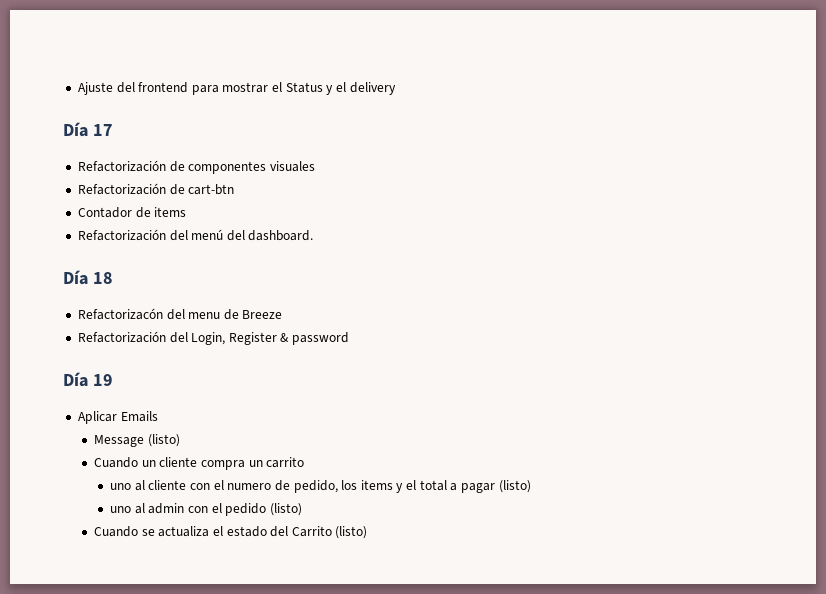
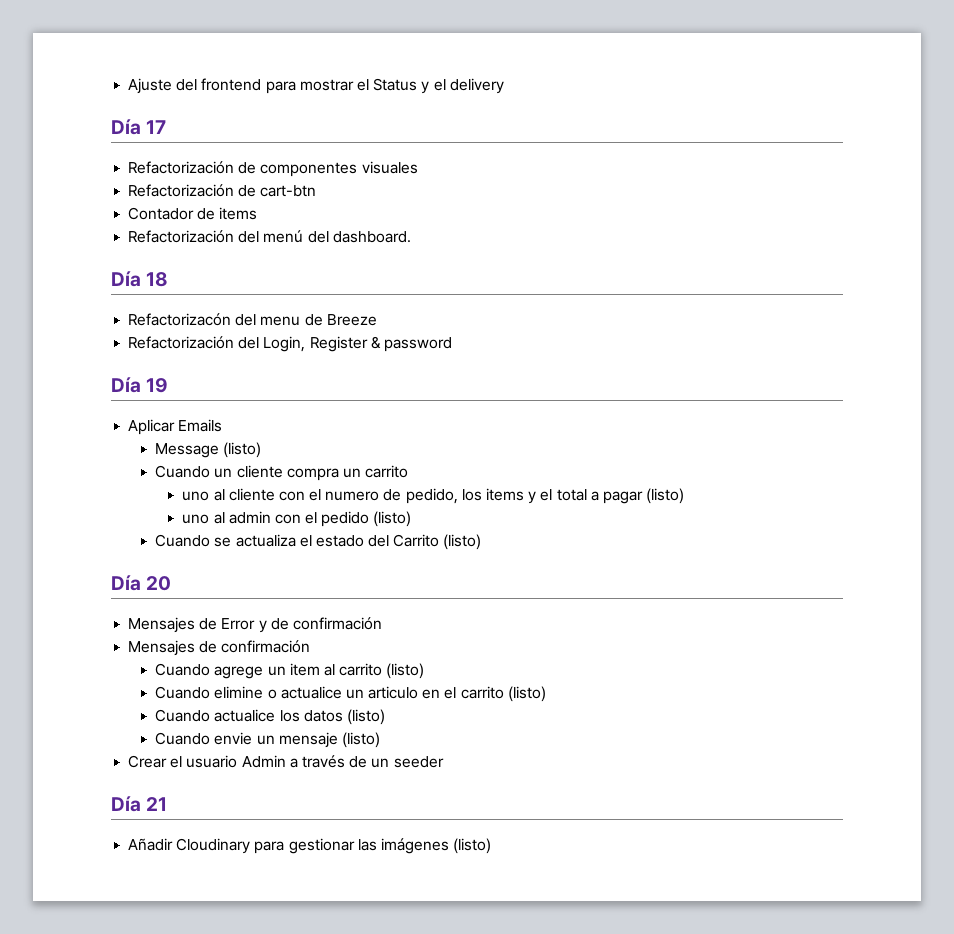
+ Día 20
+ Mensajes de Error y de confirmación
+ Mensajes de confirmación
+ Cuando agrege un item al carrito (listo)
+ Cuando elimine o actualice un articulo en el carrito (listo)
+ Cuando actualice los datos (listo)
+ Cuando envie un mensaje (listo)
+ Crear el usuario Admin a través de un seeder
+ Día 21
+ Añadir Cloudinary para gestionar las imágenes (listo)

